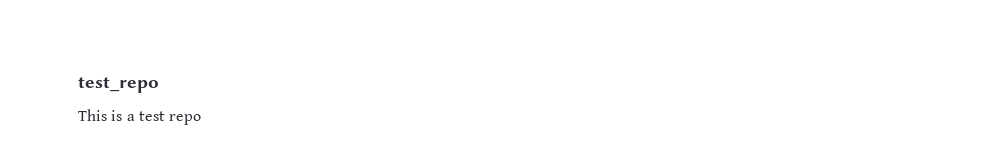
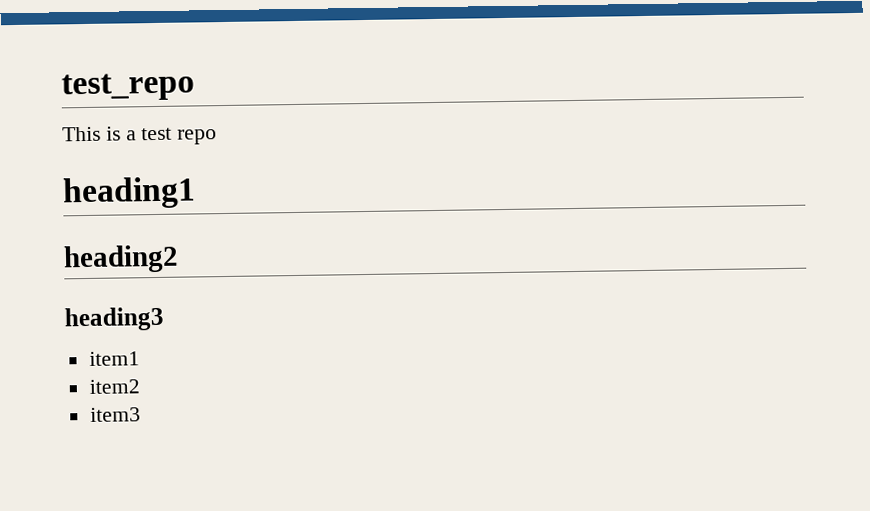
+ heading1
+ heading2
+ heading3
+ item1
+ item2
+ item3

